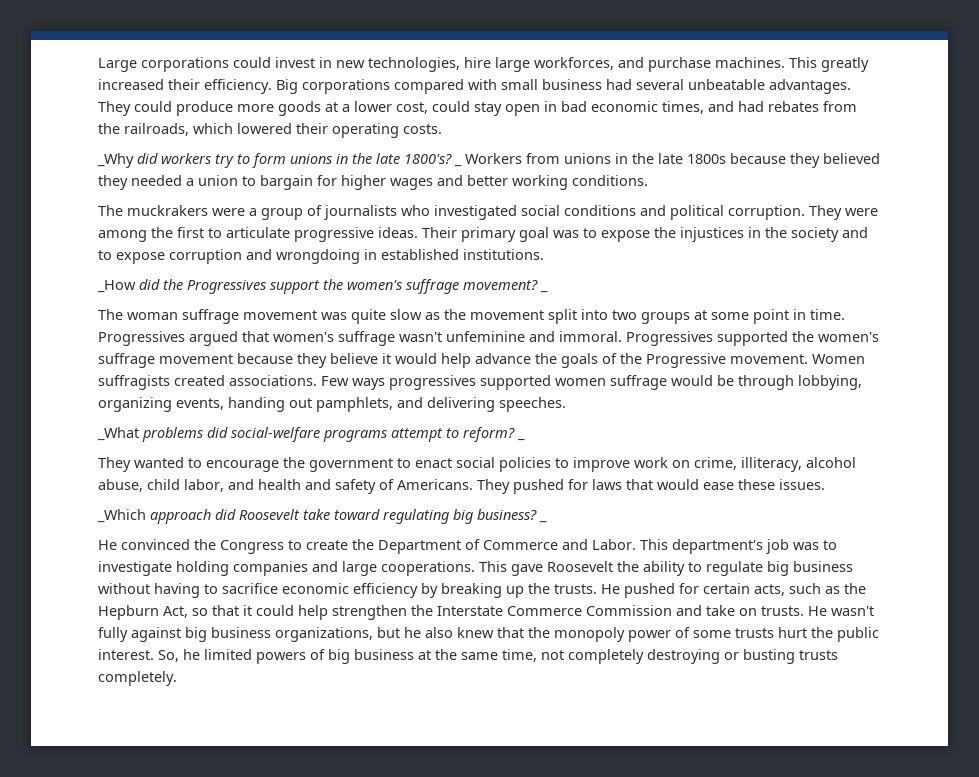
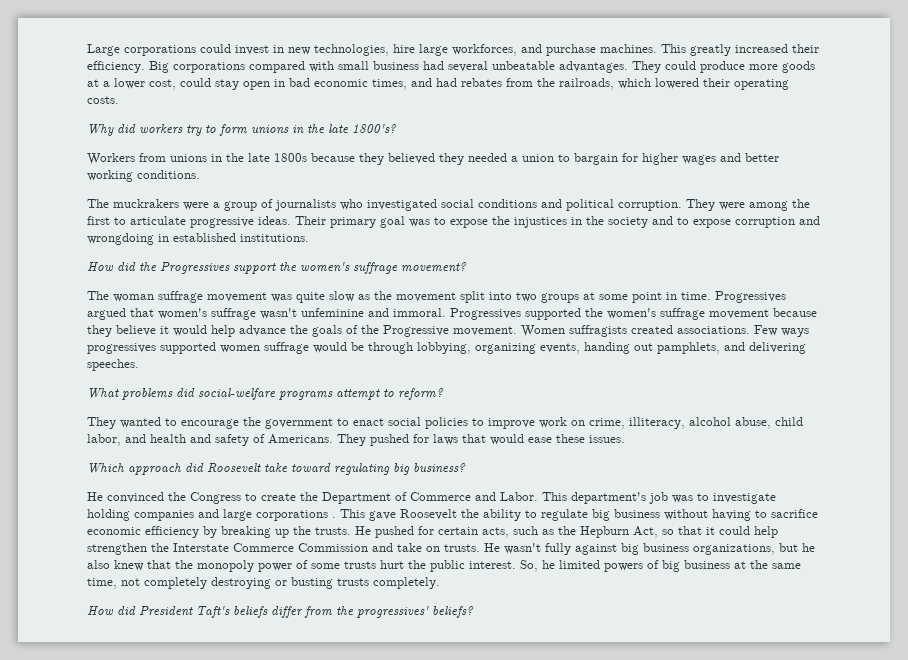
- _Why did workers try to form unions in the late 1800's? _ Workers from unions in the late 1800s because they believed they needed a union to bargain for higher wages and better working conditions.
+ Why did workers try to form unions in the late 1800's?
+ Workers from unions in the late 1800s because they believed they needed a union to bargain for higher wages and better working conditions.
- _How did the Progressives support the women's suffrage movement? _
+ How did the Progressives support the women's suffrage movement?
- _What problems did social-welfare programs attempt to reform? _
+ What problems did social-welfare programs attempt to reform?
- _Which approach did Roosevelt take toward regulating big business? _
+ Which approach did Roosevelt take toward regulating big business?
- This department's job was to investigate holding companies and large cooperations.
+ This department's job was to investigate holding companies and large corporations .
+ How did President Taft's beliefs differ from the progressives' beliefs?

